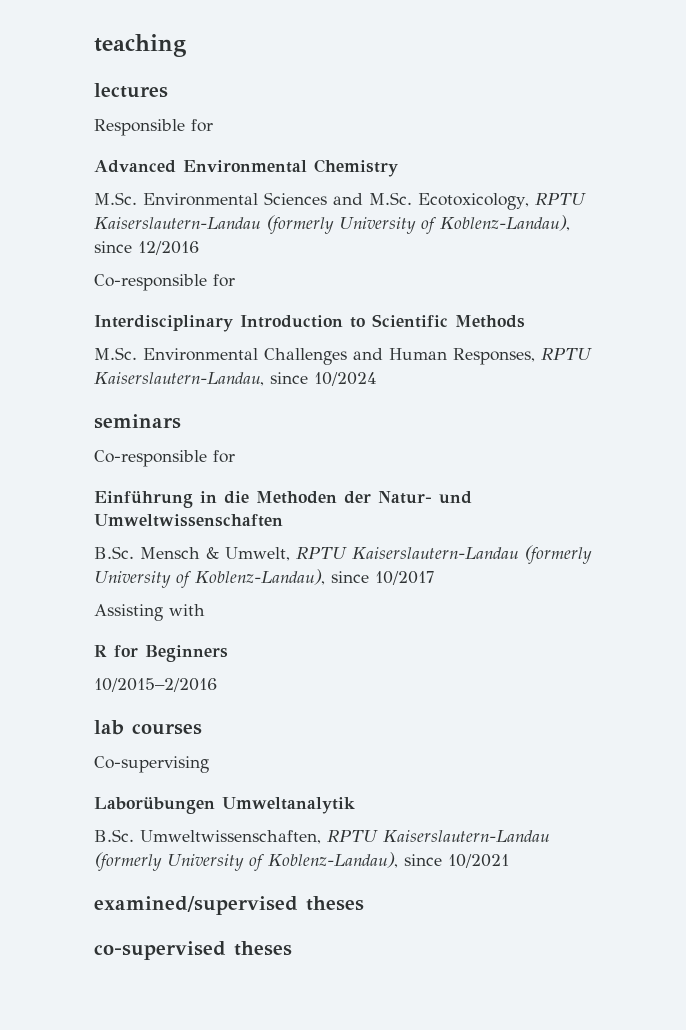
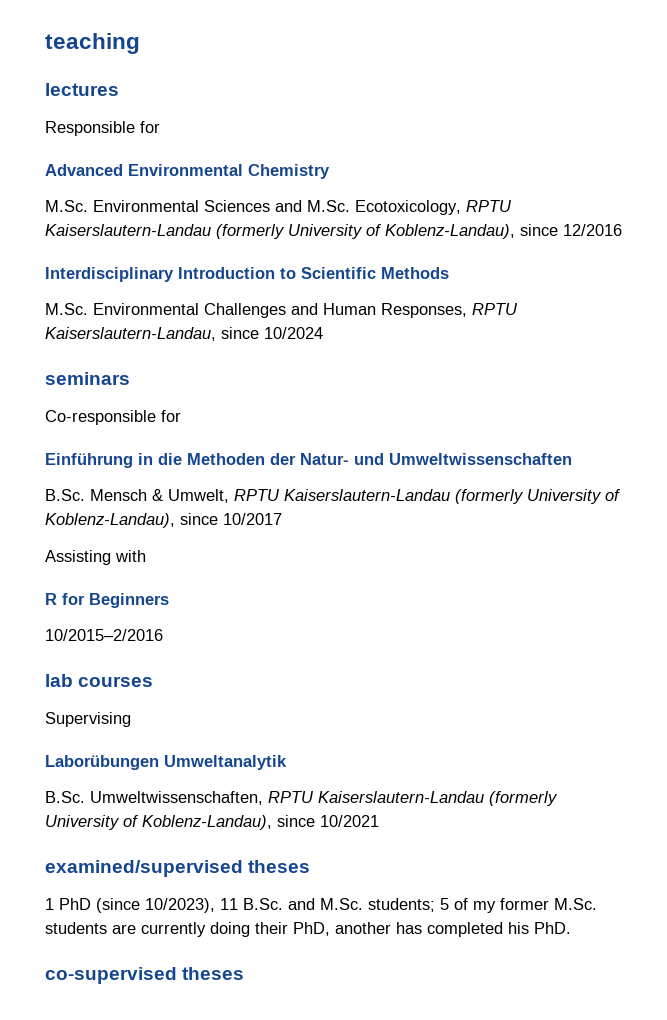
  M.Sc. Environmental Sciences and M.Sc. Ecotoxicology, RPTU Kaiserslautern-Landau (formerly University of Koblenz-Landau), since 12/2016
- Co-responsible for
- Co-supervising
+ Supervising
+ 1 PhD (since 10/2023), 11 B.Sc. and M.Sc. students; 5 of my former M.Sc. students are currently doing their PhD, another has completed his PhD.

